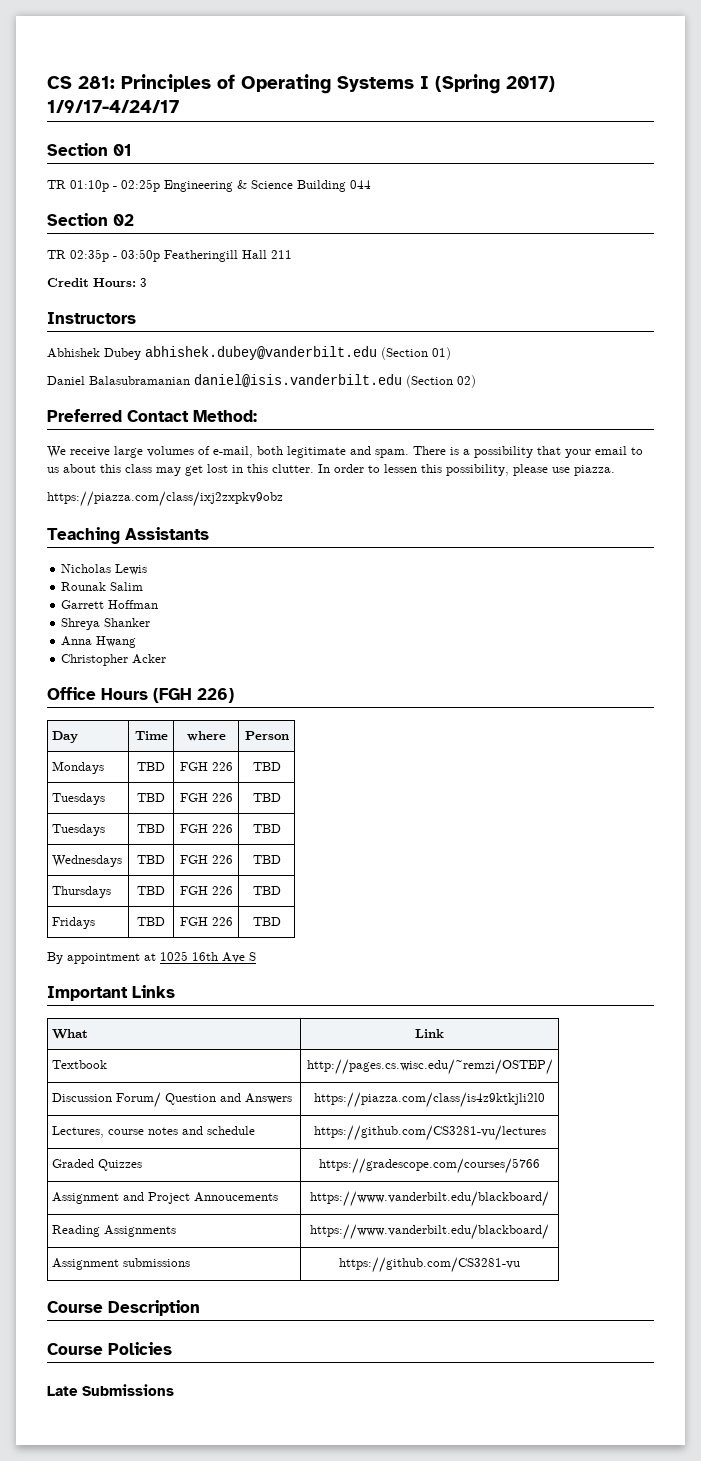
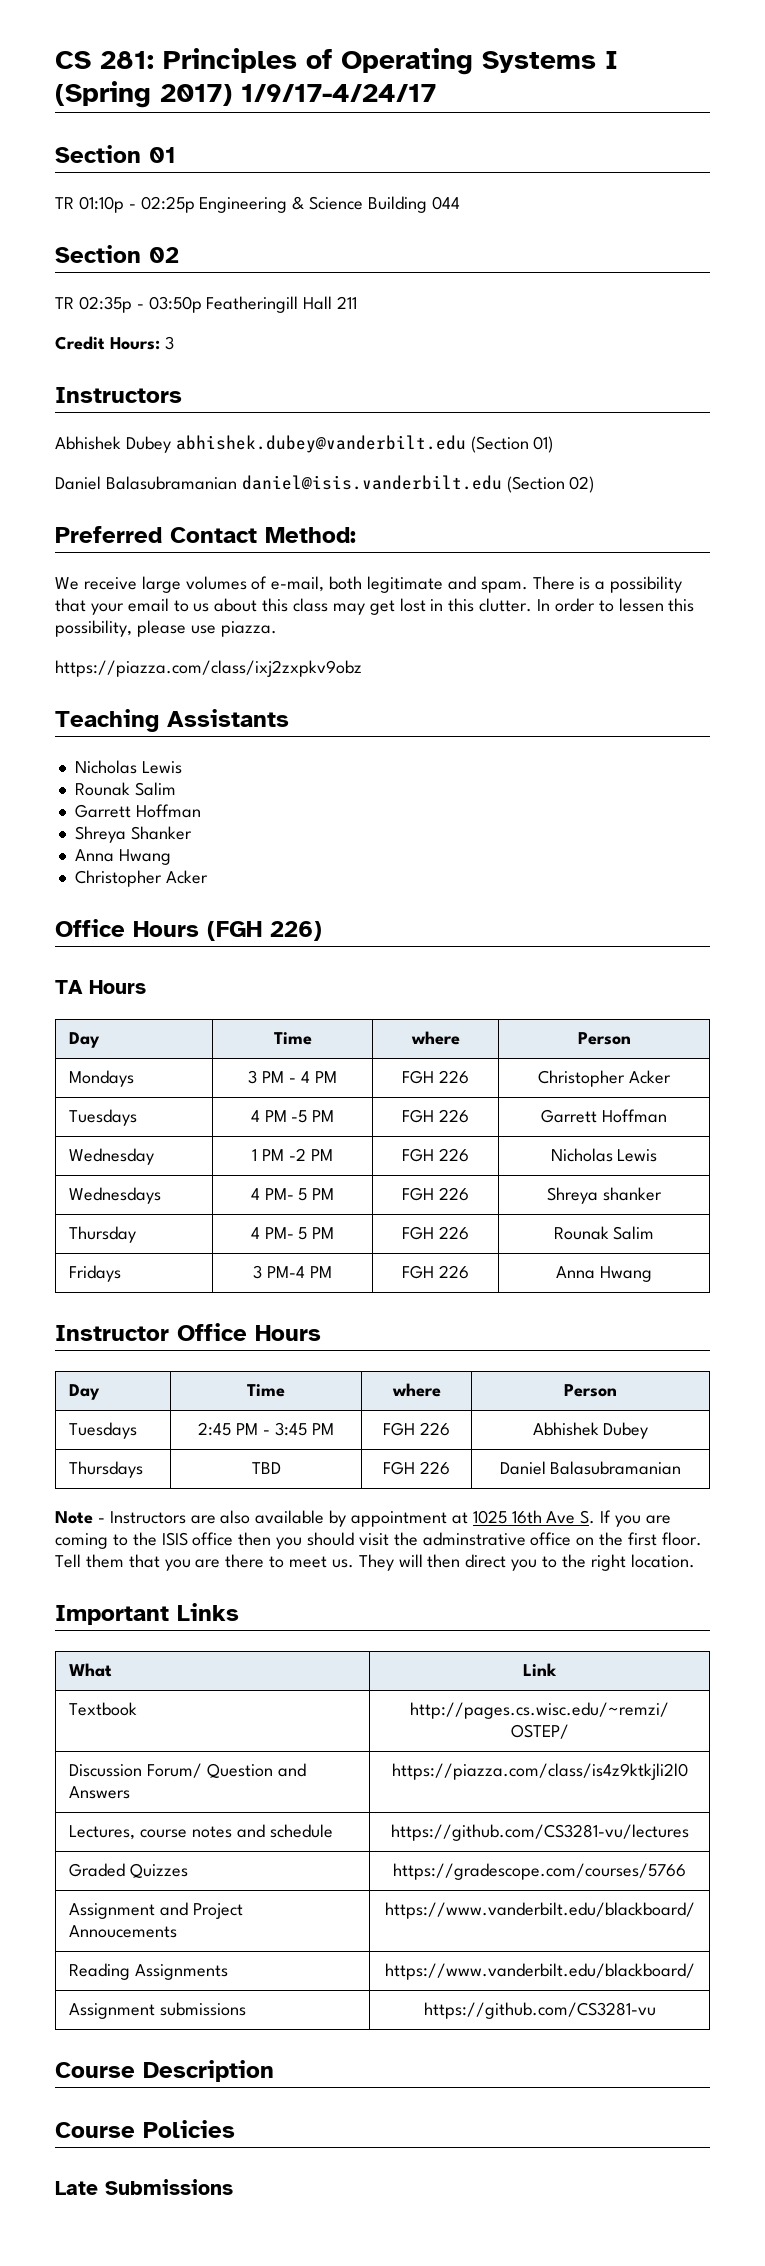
+ TA Hours
- Mondays | TBD | FGH 226 | TBD
- Tuesdays | TBD | FGH 226 | TBD
- Tuesdays | TBD | FGH 226 | TBD
+ Mondays | 3 PM - 4 PM | FGH 226 | Christopher Acker
+ Tuesdays | 4 PM -5 PM | FGH 226 | Garrett Hoffman
+ Wednesday | 1 PM -2 PM | FGH 226 | Nicholas Lewis
- Wednesdays | TBD | FGH 226 | TBD
- Thursdays | TBD | FGH 226 | TBD
- Fridays | TBD | FGH 226 | TBD
- By appointment at 1025 16th Ave S
+ Wednesdays | 4 PM- 5 PM | FGH 226 | Shreya shanker
+ Thursday | 4 PM- 5 PM | FGH 226 | Rounak Salim
+ Fridays | 3 PM-4 PM | FGH 226 | Anna Hwang
+ Instructor Office Hours
+ Day | Time | where | Person
+ Tuesdays | 2:45 PM - 3:45 PM | FGH 226 | Abhishek Dubey
+ Thursdays | TBD | FGH 226 | Daniel Balasubramanian
+ Note - Instructors are also available by appointment at 1025 16th Ave S. If you are coming to the ISIS office then you should visit the adminstrative office on the first floor. Tell them that you are there to meet us. They will then direct you to the right location.

